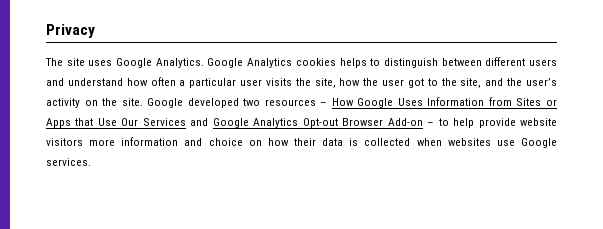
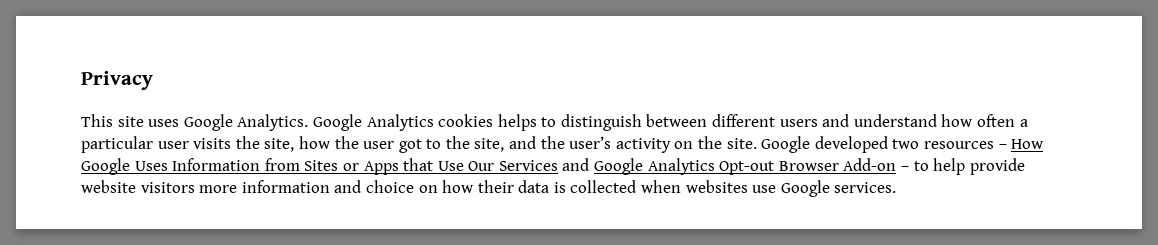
- The site uses Google Analytics.
+ This site uses Google Analytics.

